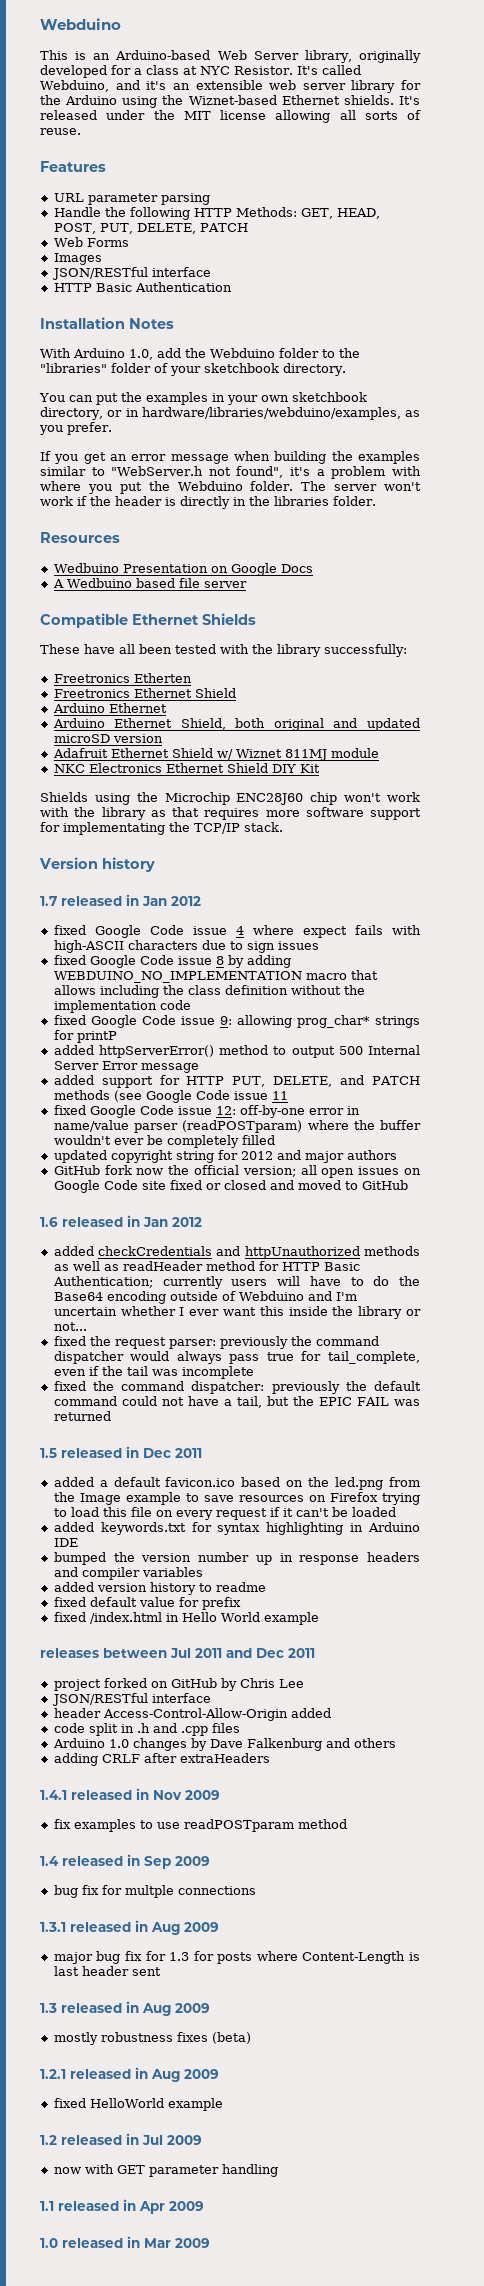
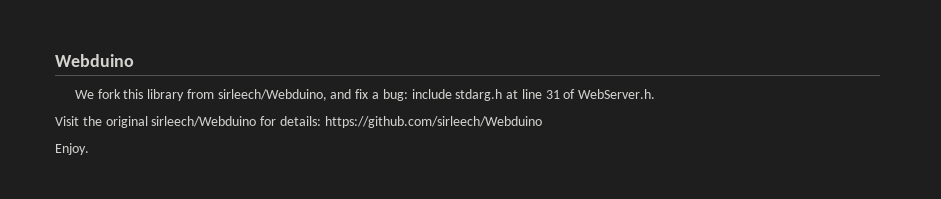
- This is an Arduino-based Web Server library, originally developed for a class at NYC Resistor. It's called Webduino, and it's an extensible web server library for the Arduino using the Wiznet-based Ethernet shields. It's released under the MIT license allowing all sorts of reuse.
- Features
- URL parameter parsing
- Handle the following HTTP Methods: GET, HEAD, POST, PUT, DELETE, PATCH
- Web Forms
- Images
- JSON/RESTful interface
- HTTP Basic Authentication
- Installation Notes
- With Arduino 1.0, add the Webduino folder to the "libraries" folder of your sketchbook directory.
- You can put the examples in your own sketchbook directory, or in hardware/libraries/webduino/examples, as you prefer.
- If you get an error message when building the examples similar to "WebServer.h not found", it's a problem with where you put the Webduino folder. The server won't work if the header is directly in the libraries folder.
- Resources
- Wedbuino Presentation on Google Docs
- A Wedbuino based file server
- Compatible Ethernet Shields
- These have all been tested with the library successfully:
- Freetronics Etherten
- Freetronics Ethernet Shield
- Arduino Ethernet
- Arduino Ethernet Shield, both original and updated microSD version
- Adafruit Ethernet Shield w/ Wiznet 811MJ module
- NKC Electronics Ethernet Shield DIY Kit
- Shields using the Microchip ENC28J60 chip won't work with the library as that requires more software support for implementating the TCP/IP stack.
- Version history
- 1.7 released in Jan 2012
- fixed Google Code issue 4 where expect fails with high-ASCII characters due to sign issues
- fixed Google Code issue 8 by adding WEBDUINO_NO_IMPLEMENTATION macro that allows including the class definition without the implementation code
- fixed Google Code issue 9: allowing prog_char* strings for printP
- added httpServerError() method to output 500 Internal Server Error message
- added support for HTTP PUT, DELETE, and PATCH methods (see Google Code issue 11
- fixed Google Code issue 12: off-by-one error in name/value parser (readPOSTparam) where the buffer wouldn't ever be completely filled
- updated copyright string for 2012 and major authors
- GitHub fork now the official version; all open issues on Google Code site fixed or closed and moved to GitHub
- 1.6 released in Jan 2012
- added checkCredentials and httpUnauthorized methods as well as readHeader method for HTTP Basic Authentication; currently users will have to do the Base64 encoding outside of Webduino and I'm uncertain whether I ever want this inside the library or not...
- fixed the request parser: previously the command dispatcher would always pass true for tail_complete, even if the tail was incomplete
- fixed the command dispatcher: previously the default command could not have a tail, but the EPIC FAIL was returned
- 1.5 released in Dec 2011
- added a default favicon.ico based on the led.png from the Image example to save resources on Firefox trying to load this file on every request if it can't be loaded
- added keywords.txt for syntax highlighting in Arduino IDE
- bumped the version number up in response headers and compiler variables
- added version history to readme
- fixed default value for prefix
- fixed /index.html in Hello World example
- releases between Jul 2011 and Dec 2011
- project forked on GitHub by Chris Lee
- JSON/RESTful interface
- header Access-Control-Allow-Origin added
- code split in .h and .cpp files
- Arduino 1.0 changes by Dave Falkenburg and others
- adding CRLF after extraHeaders
- 1.4.1 released in Nov 2009
- fix examples to use readPOSTparam method
- 1.4 released in Sep 2009
- bug fix for multple connections
- 1.3.1 released in Aug 2009
- major bug fix for 1.3 for posts where Content-Length is last header sent
- 1.3 released in Aug 2009
- mostly robustness fixes (beta)
- 1.2.1 released in Aug 2009
- fixed HelloWorld example
- 1.2 released in Jul 2009
- now with GET parameter handling
- 1.1 released in Apr 2009
- 1.0 released in Mar 2009
+ We fork this library from sirleech/Webduino, and fix a bug: include stdarg.h at line 31 of WebServer.h.
+ Visit the original sirleech/Webduino for details: https://github.com/sirleech/Webduino
+ Enjoy.

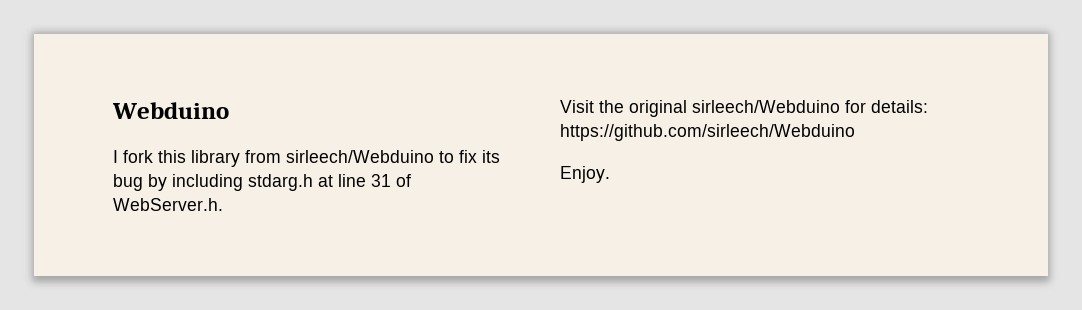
- We fork this library from sirleech/Webduino, and fix a bug: include stdarg.h at line 31 of WebServer.h.
+ I fork this library from sirleech/Webduino to fix its bug by including stdarg.h at line 31 of WebServer.h.

